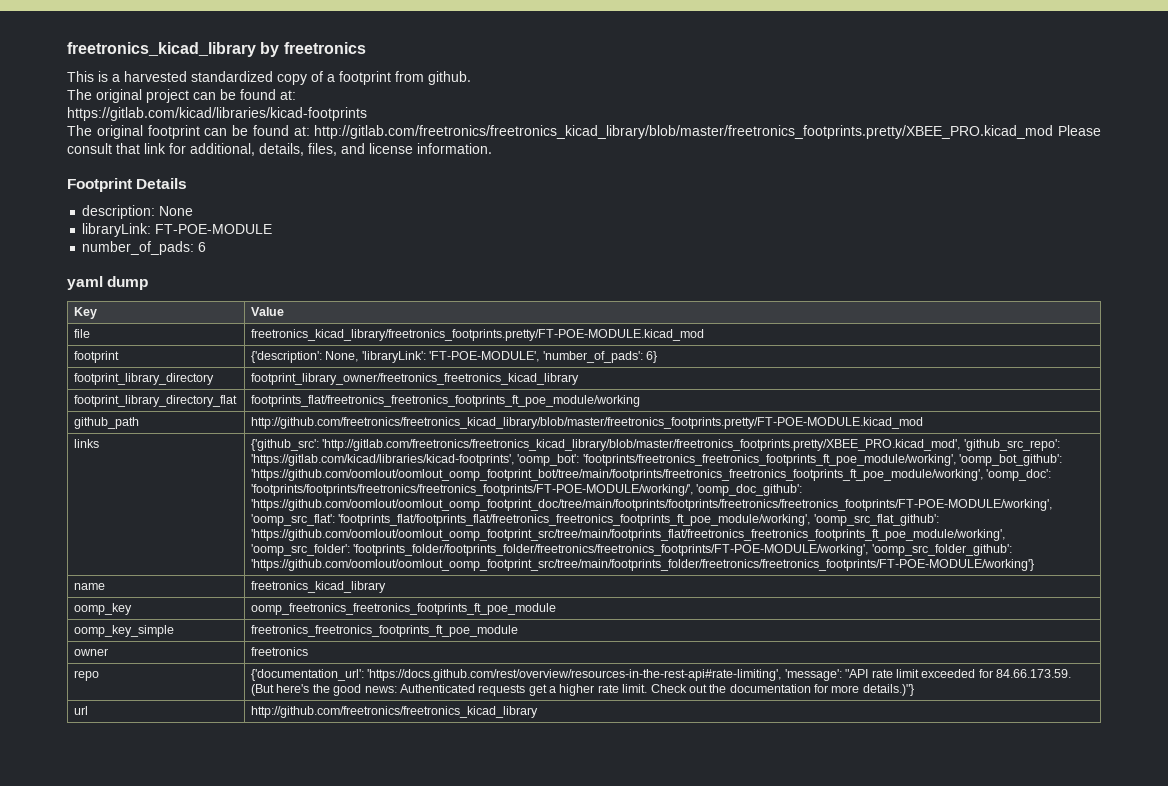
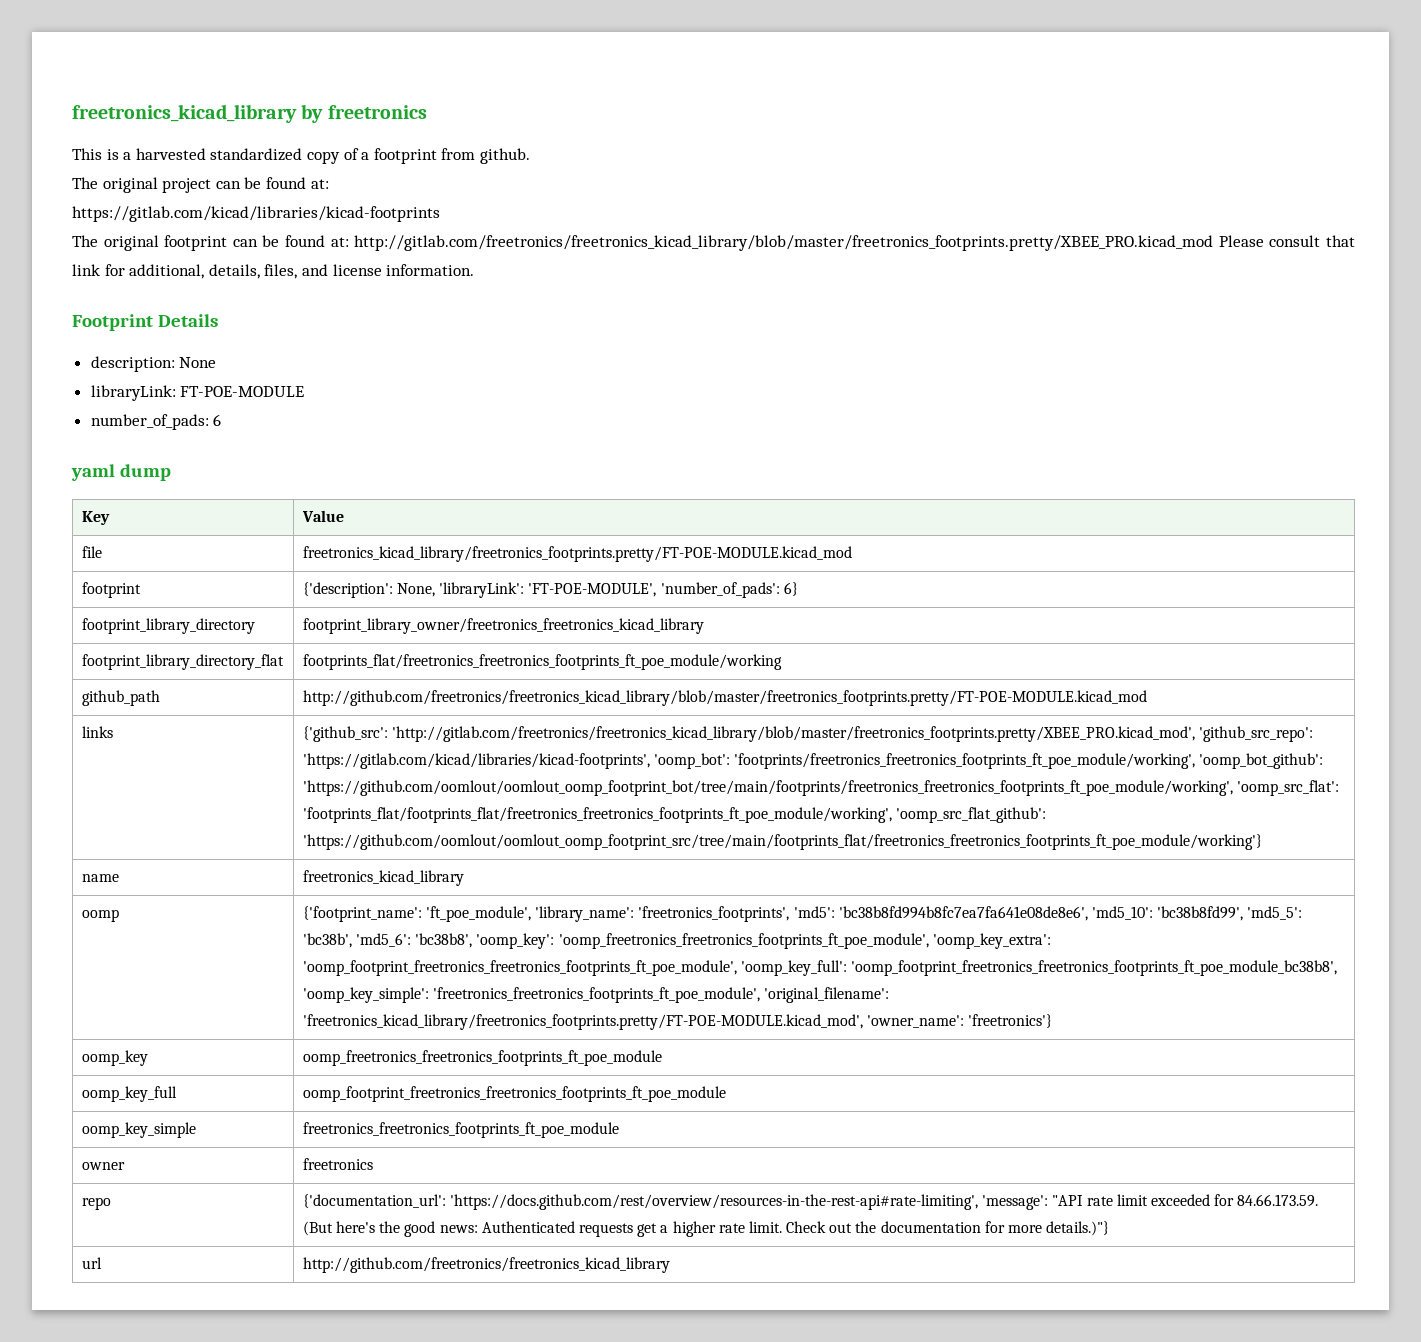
- links | {'github_src': 'http://gitlab.com/freetronics/freetronics_kicad_library/blob/master/freetronics_footprints.pretty/XBEE_PRO.kicad_mod', 'github_src_repo': 'https://gitlab.com/kicad/libraries/kicad-footprints', 'oomp_bot': 'footprints/freetronics_freetronics_footprints_ft_poe_module/working', 'oomp_bot_github': 'https://github.com/oomlout/oomlout_oomp_footprint_bot/tree/main/footprints/freetronics_freetronics_footprints_ft_poe_module/working', 'oomp_doc': 'footprints/footprints/freetronics/freetronics_footprints/FT-POE-MODULE/working/', 'oomp_doc_github': 'https://github.com/oomlout/oomlout_oomp_footprint_doc/tree/main/footprints/footprints/freetronics/freetronics_footprints/FT-POE-MODULE/working', 'oomp_src_flat': 'footprints_flat/footprints_flat/freetronics_freetronics_footprints_ft_poe_module/working', 'oomp_src_flat_github': 'https://github.com/oomlout/oomlout_oomp_footprint_src/tree/main/footprints_flat/freetronics_freetronics_footprints_ft_poe_module/working', 'oomp_src_folder': 'footprints_folder/footprints_folder/freetronics/freetronics_footprints/FT-POE-MODULE/working', 'oomp_src_folder_github': 'https://github.com/oomlout/oomlout_oomp_footprint_src/tree/main/footprints_folder/freetronics/freetronics_footprints/FT-POE-MODULE/working'}
+ links | {'github_src': 'http://gitlab.com/freetronics/freetronics_kicad_library/blob/master/freetronics_footprints.pretty/XBEE_PRO.kicad_mod', 'github_src_repo': 'https://gitlab.com/kicad/libraries/kicad-footprints', 'oomp_bot': 'footprints/freetronics_freetronics_footprints_ft_poe_module/working', 'oomp_bot_github': 'https://github.com/oomlout/oomlout_oomp_footprint_bot/tree/main/footprints/freetronics_freetronics_footprints_ft_poe_module/working', 'oomp_src_flat': 'footprints_flat/footprints_flat/freetronics_freetronics_footprints_ft_poe_module/working', 'oomp_src_flat_github': 'https://github.com/oomlout/oomlout_oomp_footprint_src/tree/main/footprints_flat/freetronics_freetronics_footprints_ft_poe_module/working'}
  name | freetronics_kicad_library
+ oomp | {'footprint_name': 'ft_poe_module', 'library_name': 'freetronics_footprints', 'md5': 'bc38b8fd994b8fc7ea7fa641e08de8e6', 'md5_10': 'bc38b8fd99', 'md5_5': 'bc38b', 'md5_6': 'bc38b8', 'oomp_key': 'oomp_freetronics_freetronics_footprints_ft_poe_module', 'oomp_key_extra': 'oomp_footprint_freetronics_freetronics_footprints_ft_poe_module', 'oomp_key_full': 'oomp_footprint_freetronics_freetronics_footprints_ft_poe_module_bc38b8', 'oomp_key_simple': 'freetronics_freetronics_footprints_ft_poe_module', 'original_filename': 'freetronics_kicad_library/freetronics_footprints.pretty/FT-POE-MODULE.kicad_mod', 'owner_name': 'freetronics'}
+ oomp_key_full | oomp_footprint_freetronics_freetronics_footprints_ft_poe_module

